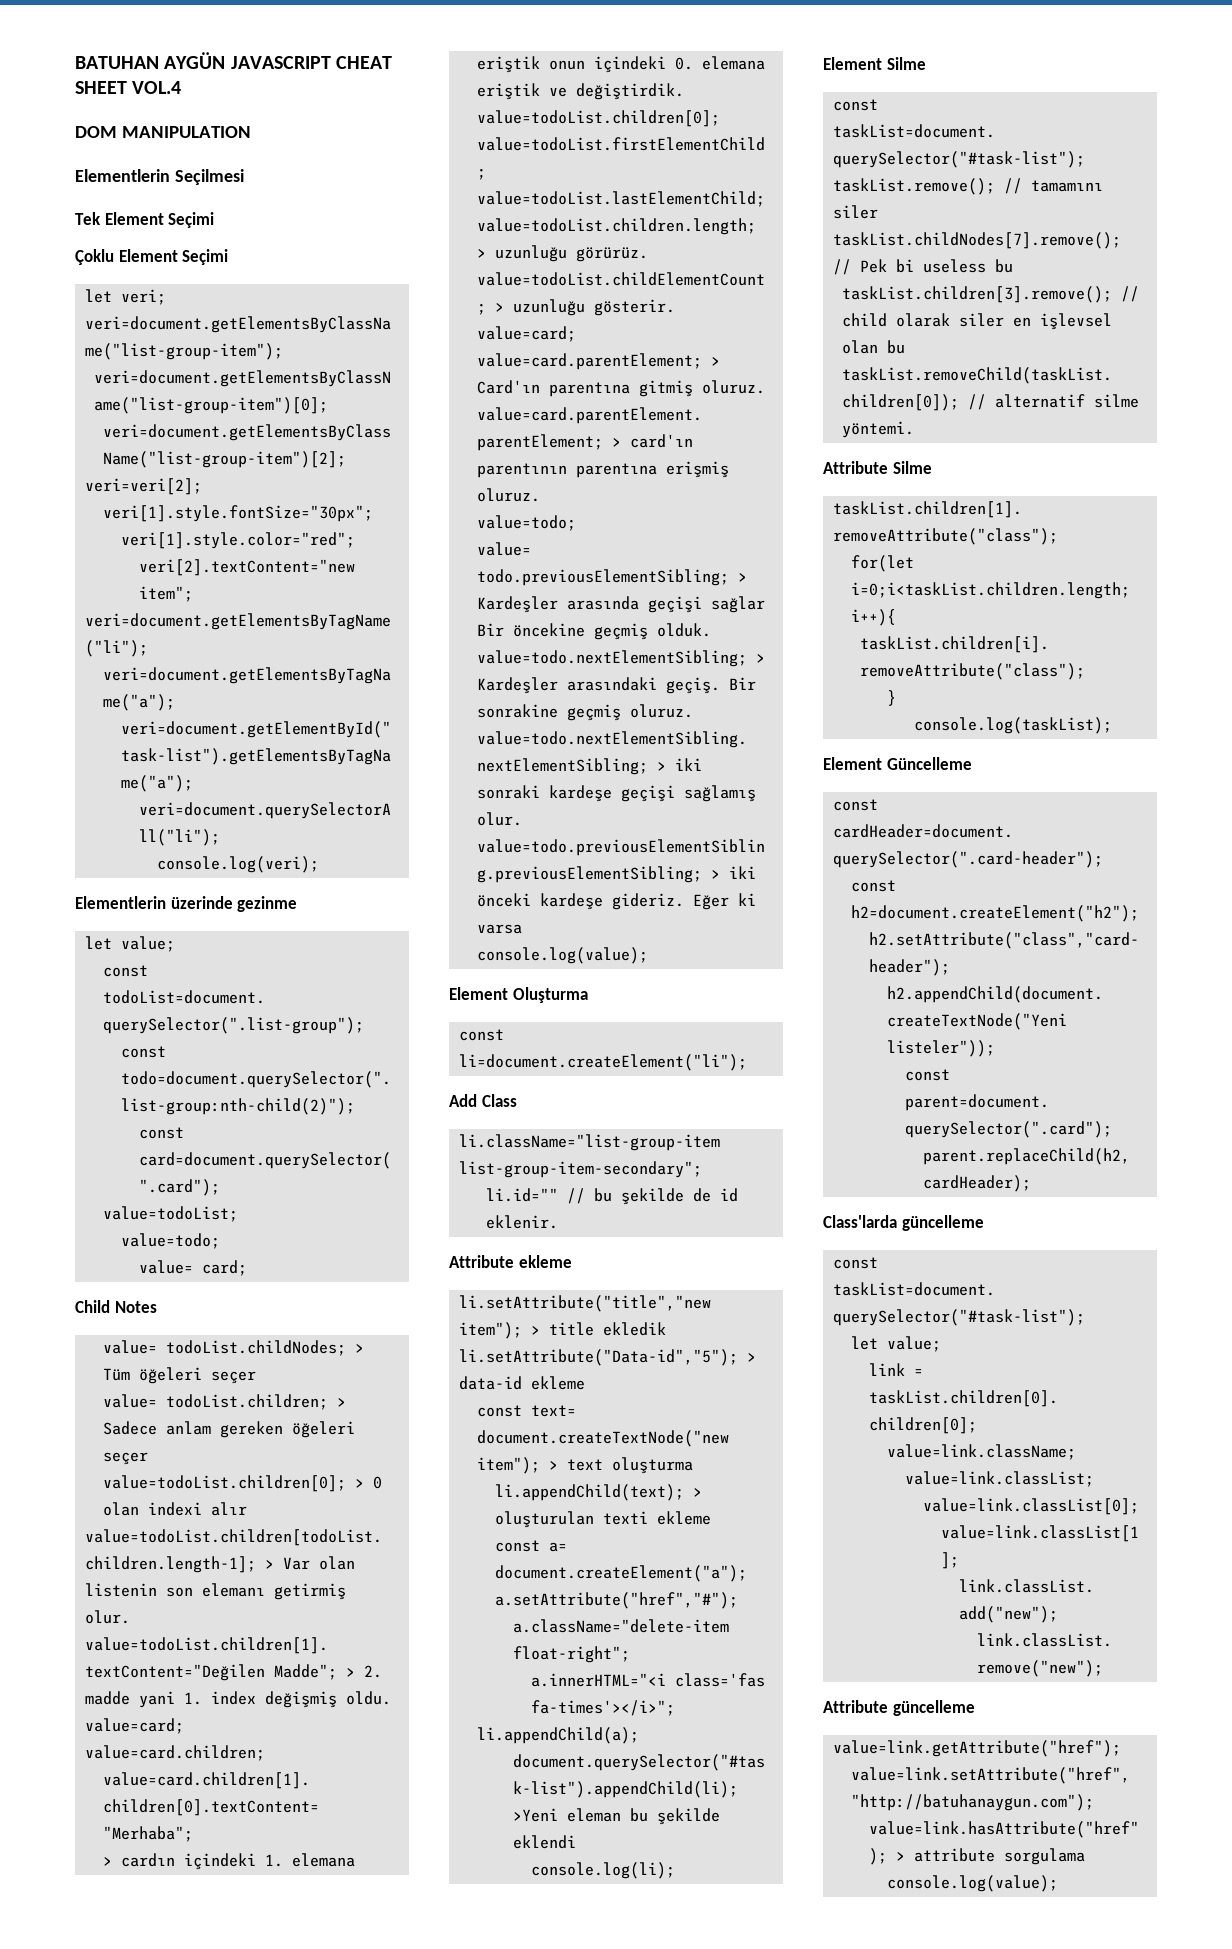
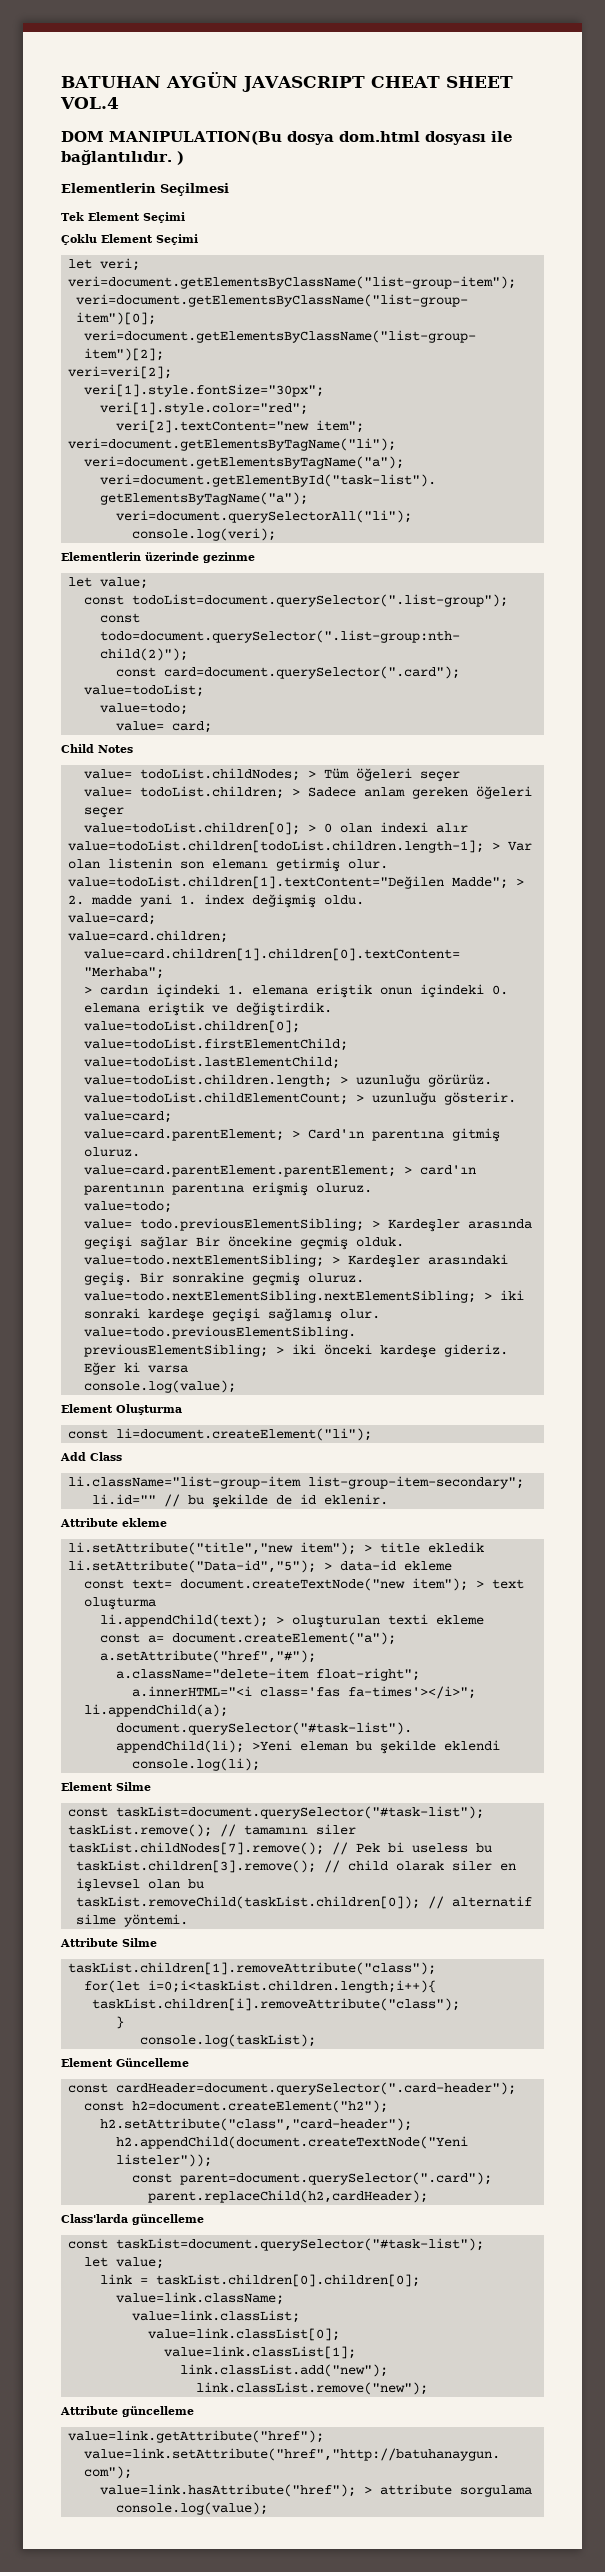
- DOM MANIPULATION
+ DOM MANIPULATION(Bu dosya dom.html dosyası ile bağlantılıdır. )

